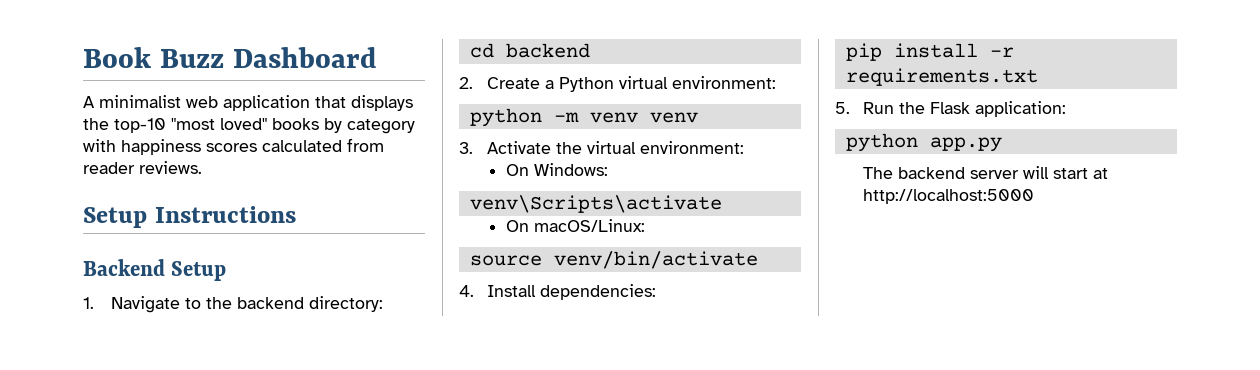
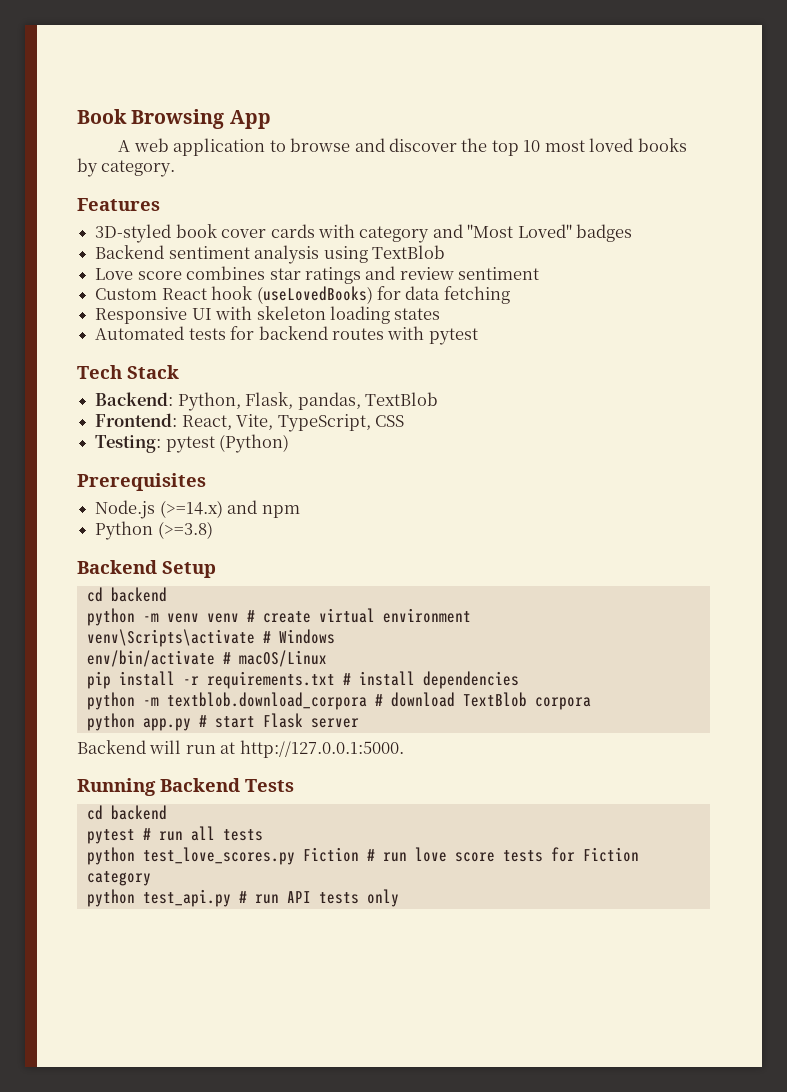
- Book Buzz Dashboard
+ Book Browsing App
- A minimalist web application that displays the top-10 "most loved" books by category with happiness scores calculated from reader reviews.
- Setup Instructions
+ A web application to browse and discover the top 10 most loved books by category.
+ Features
+ 3D-styled book cover cards with category and "Most Loved" badges
+ Backend sentiment analysis using TextBlob
+ Love score combines star ratings and review sentiment
+ Custom React hook (useLovedBooks) for data fetching
+ Responsive UI with skeleton loading states
+ Automated tests for backend routes with pytest
+ Tech Stack
+ Backend: Python, Flask, pandas, TextBlob
+ Frontend: React, Vite, TypeScript, CSS
+ Testing: pytest (Python)
+ Prerequisites
+ Node.js (>=14.x) and npm
+ Python (>=3.8)
  Backend Setup
- 1. Navigate to the backend directory:
  cd backend
- 2. Create a Python virtual environment:
- python -m venv venv
- 3. Activate the virtual environment:
- On Windows:
- venv\Scripts\activate
- On macOS/Linux:
- source venv/bin/activate
- 4. Install dependencies:
- pip install -r requirements.txt
- 5. Run the Flask application:
- python app.py
- The backend server will start at http://localhost:5000
+ python -m venv venv # create virtual environment
+ venv\Scripts\activate # Windows
+ env/bin/activate # macOS/Linux
+ pip install -r requirements.txt # install dependencies
+ python -m textblob.download_corpora # download TextBlob corpora
+ python app.py # start Flask server
+ Backend will run at http://127.0.0.1:5000.
+ Running Backend Tests
+ cd backend
+ pytest # run all tests
+ python test_love_scores.py Fiction # run love score tests for Fiction category
+ python test_api.py # run API tests only

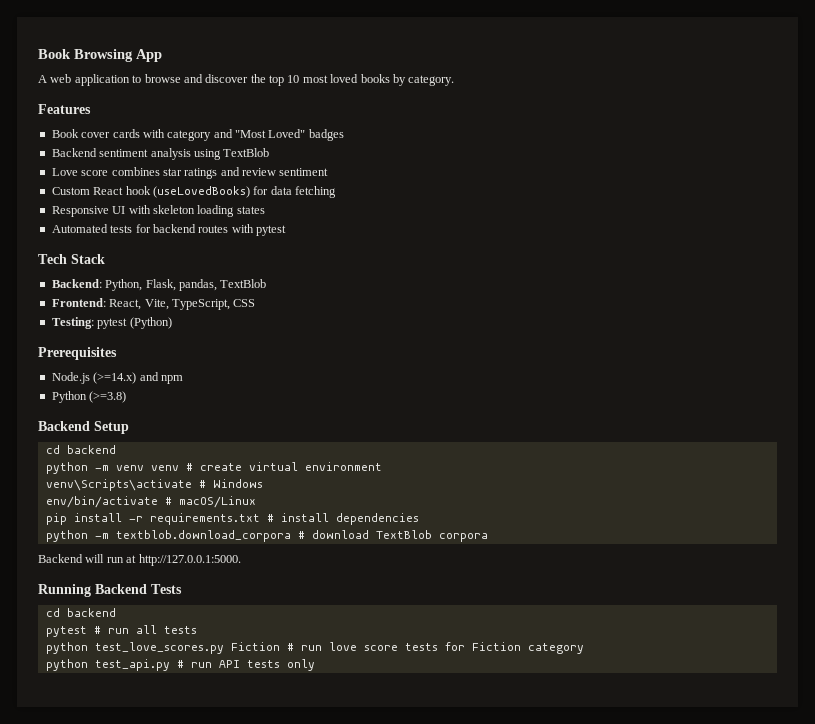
- 3D-styled book cover cards with category and "Most Loved" badges
+ Book cover cards with category and "Most Loved" badges
- python app.py # start Flask server

